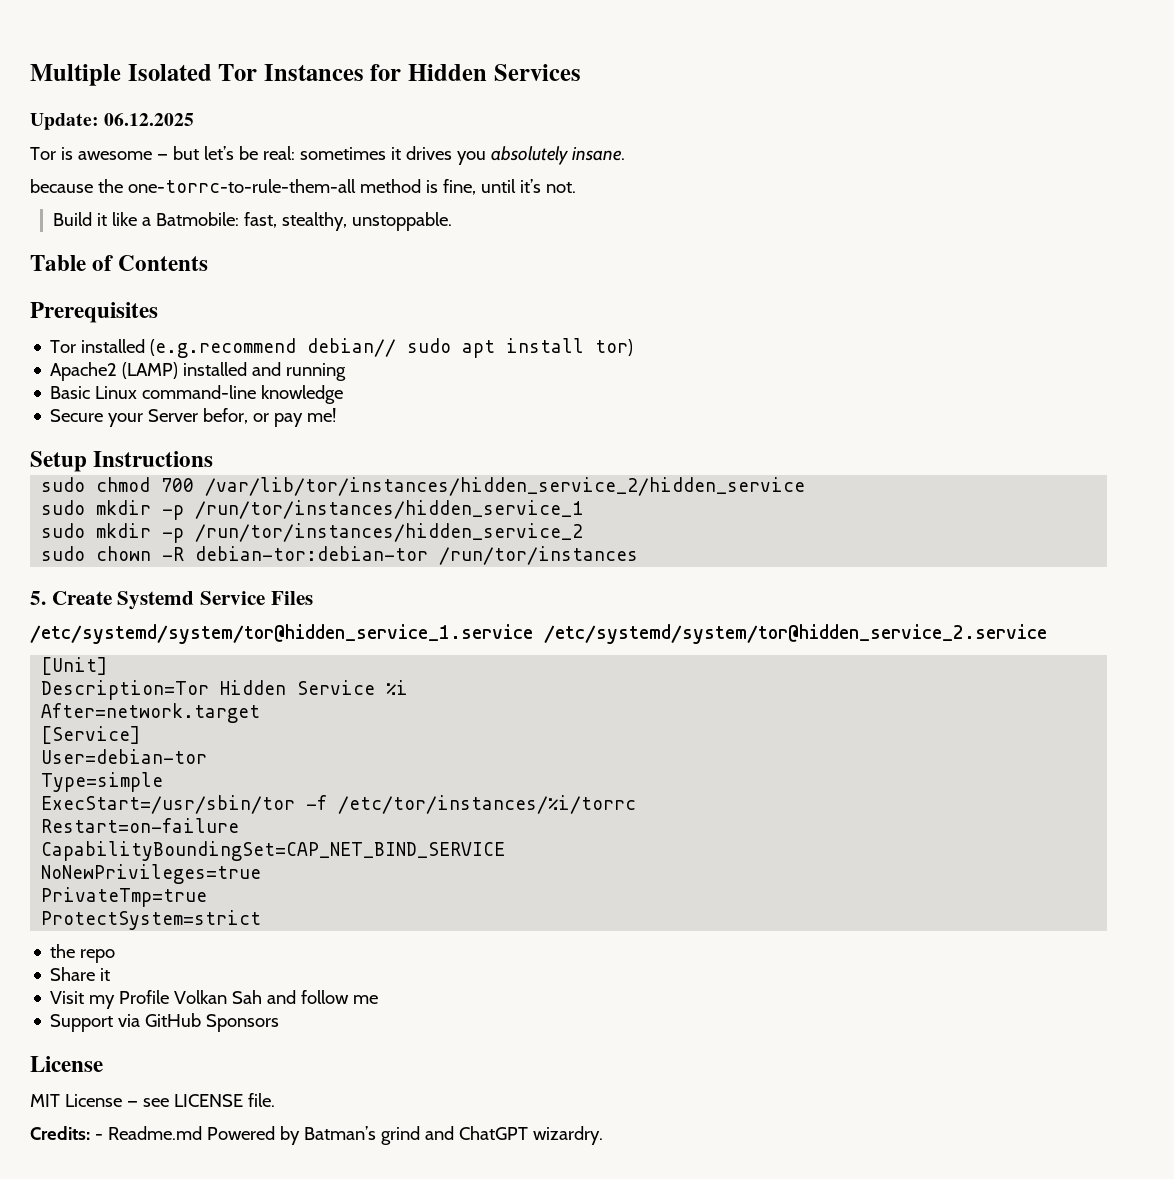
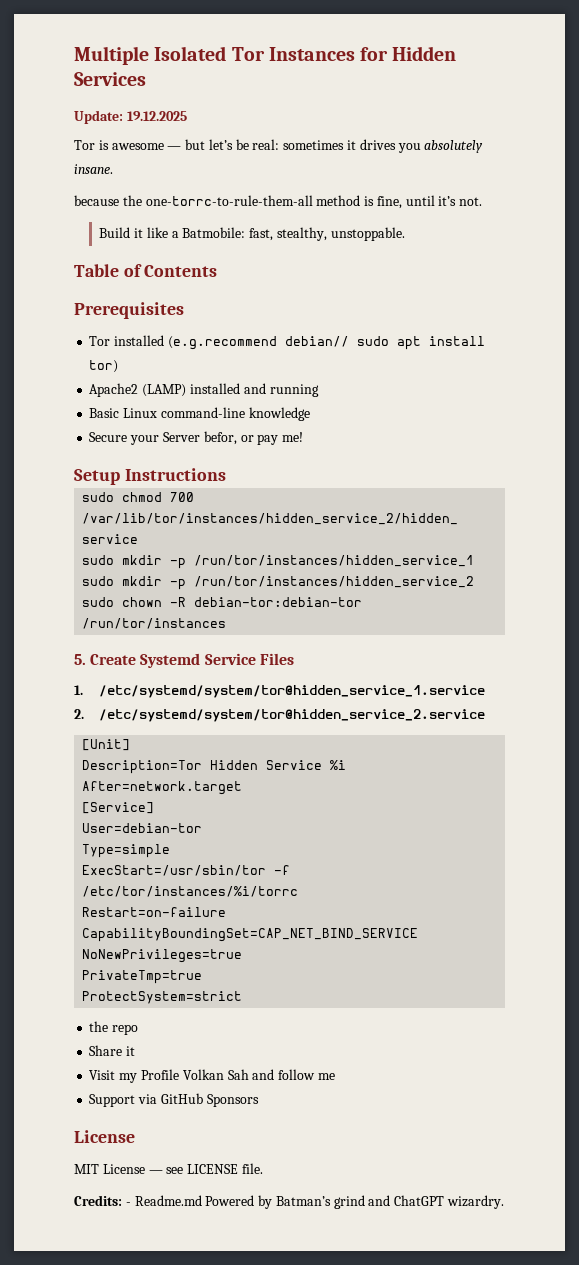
- Update: 06.12.2025
+ Update: 19.12.2025
- /etc/systemd/system/tor@hidden_service_1.service /etc/systemd/system/tor@hidden_service_2.service
+ 1. /etc/systemd/system/tor@hidden_service_1.service
+ 2. /etc/systemd/system/tor@hidden_service_2.service

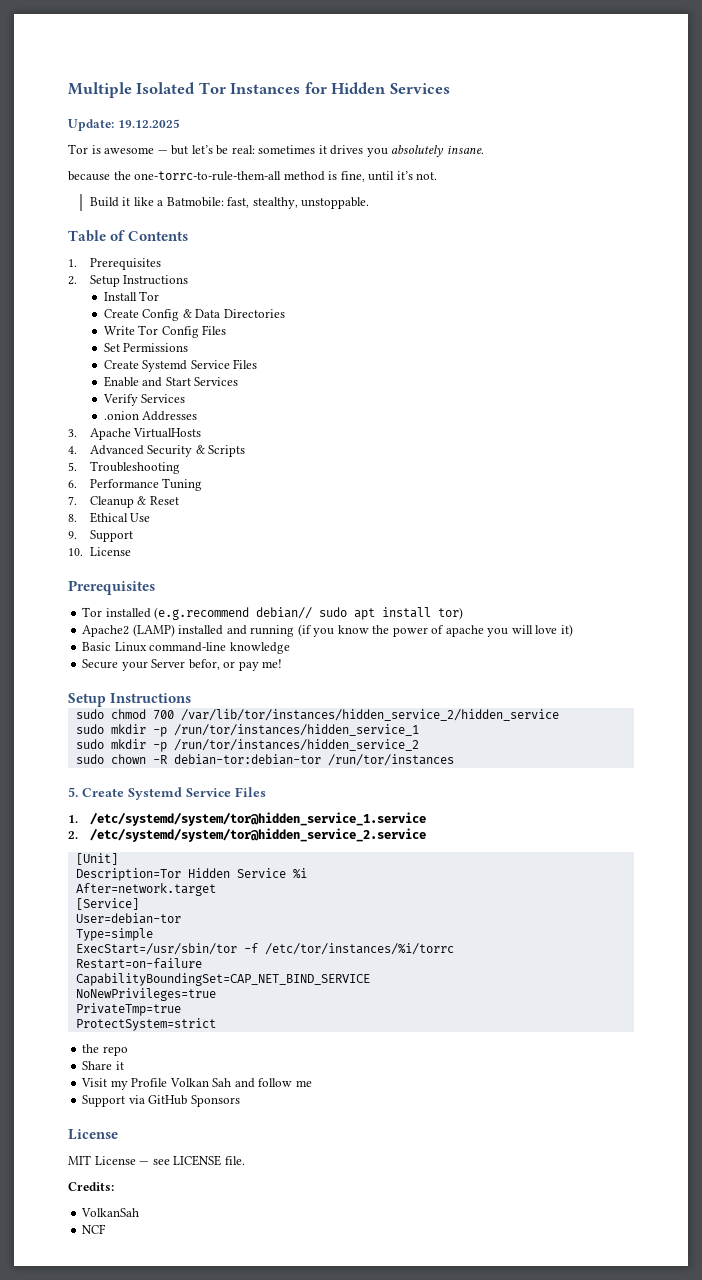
+ 1. Prerequisites
+ 2. Setup Instructions
+ Install Tor
+ Create Config & Data Directories
+ Write Tor Config Files
+ Set Permissions
+ Create Systemd Service Files
+ Enable and Start Services
+ Verify Services
+ .onion Addresses
+ 3. Apache VirtualHosts
+ 4. Advanced Security & Scripts
+ 5. Troubleshooting
+ 6. Performance Tuning
+ 7. Cleanup & Reset
+ 8. Ethical Use
+ 9. Support
+ 10. License
- Apache2 (LAMP) installed and running
+ Apache2 (LAMP) installed and running (if you know the power of apache you will love it)
- Credits: - Readme.md Powered by Batman’s grind and ChatGPT wizardry.
+ Credits:
+ VolkanSah
+ NCF

